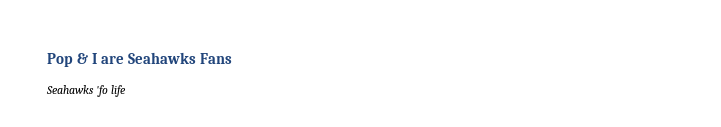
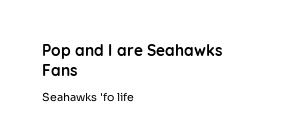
- Pop & I are Seahawks Fans
+ Pop and I are Seahawks Fans

